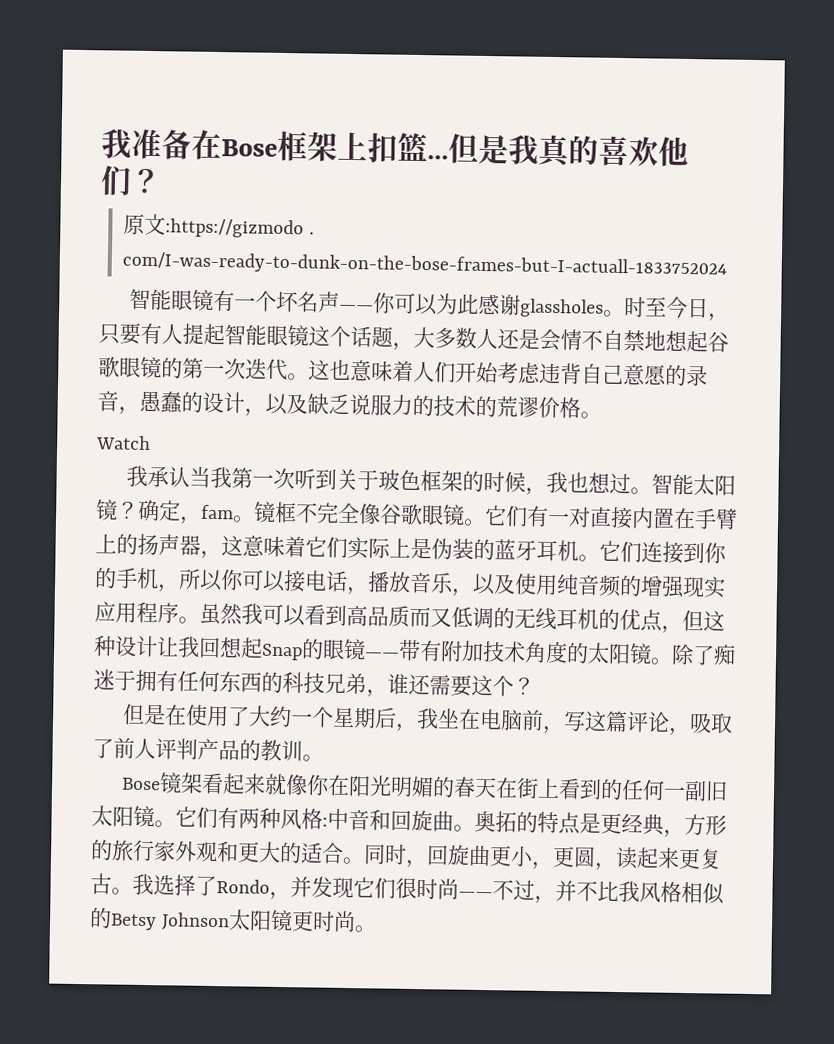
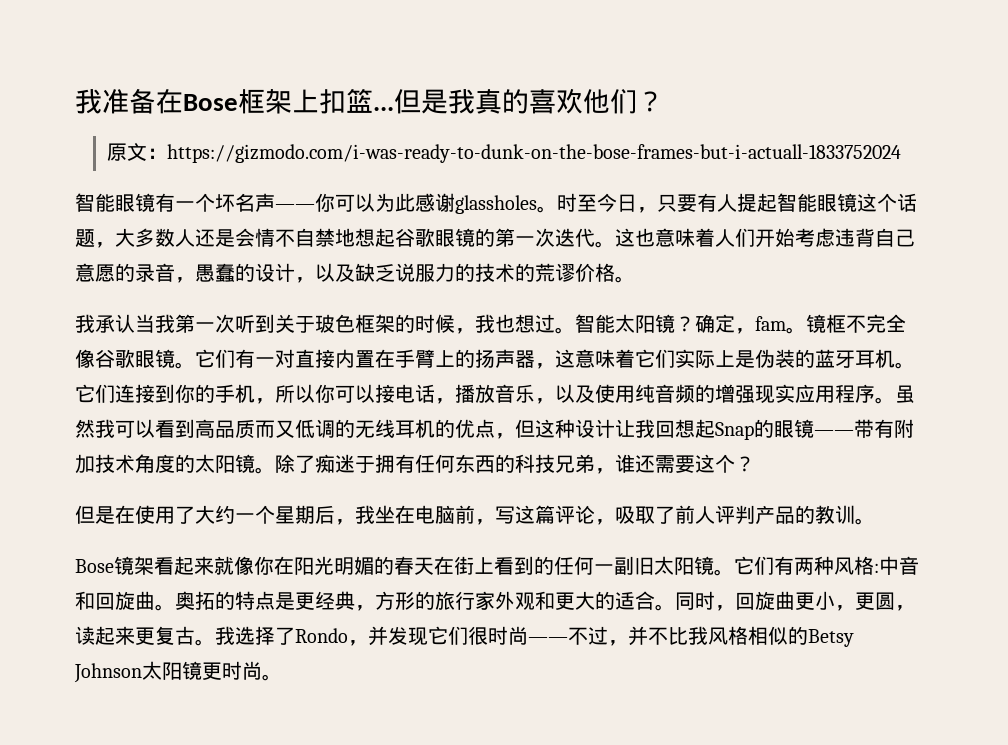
- 原文:https://gizmodo . com/I-was-ready-to-dunk-on-the-bose-frames-but-I-actuall-1833752024
+ 原文：https://gizmodo.com/i-was-ready-to-dunk-on-the-bose-frames-but-i-actuall-1833752024
- Watch

